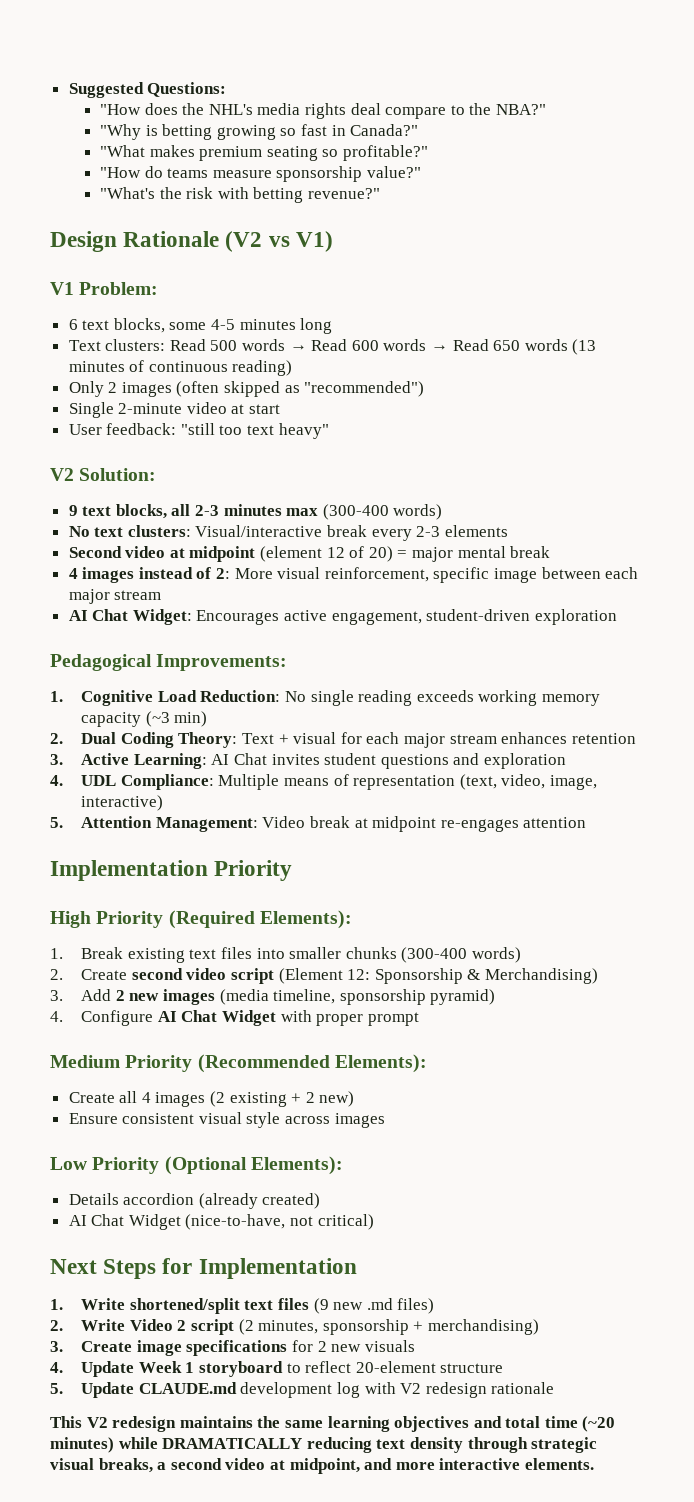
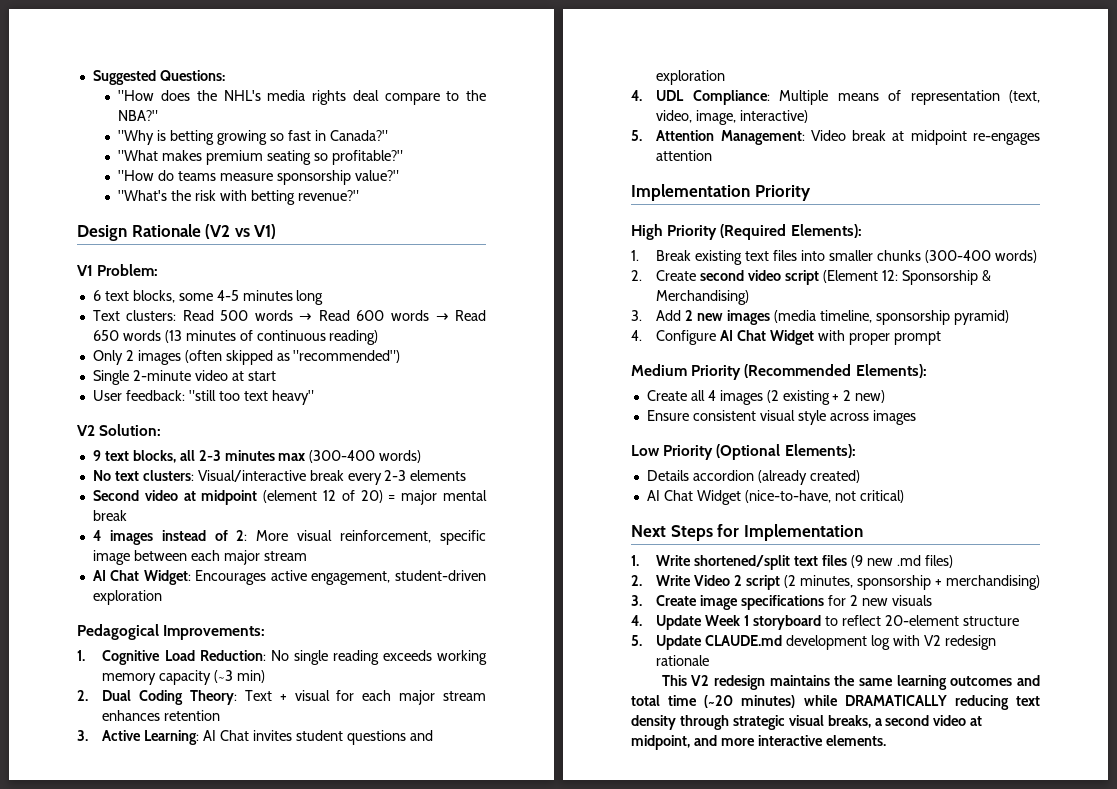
- This V2 redesign maintains the same learning objectives and total time (~20 minutes) while DRAMATICALLY reducing text density through strategic visual breaks, a second video at midpoint, and more interactive elements.
+ This V2 redesign maintains the same learning outcomes and total time (~20 minutes) while DRAMATICALLY reducing text density through strategic visual breaks, a second video at midpoint, and more interactive elements.

